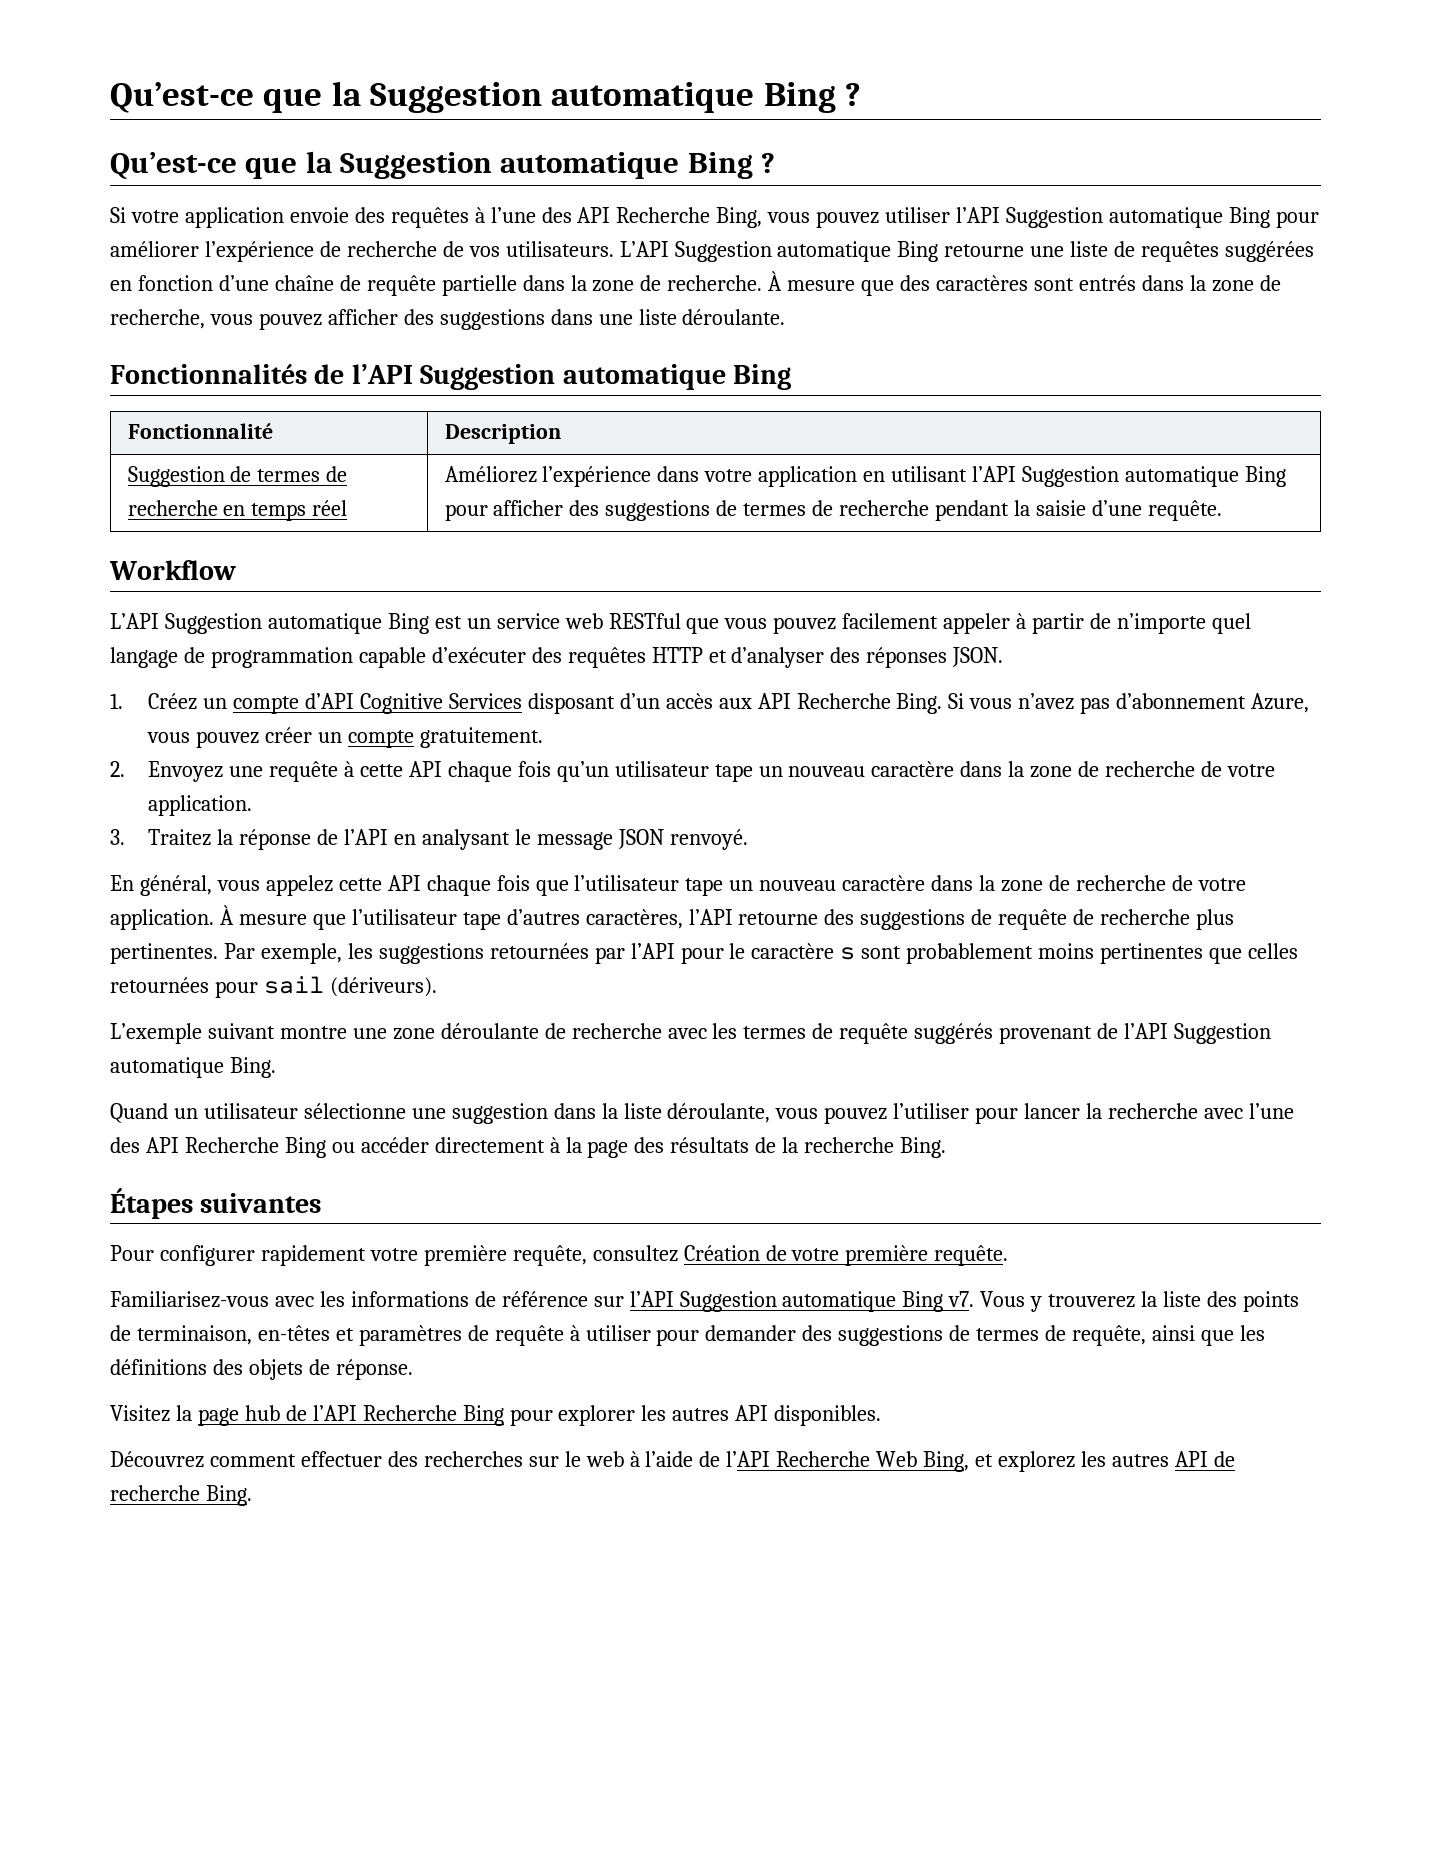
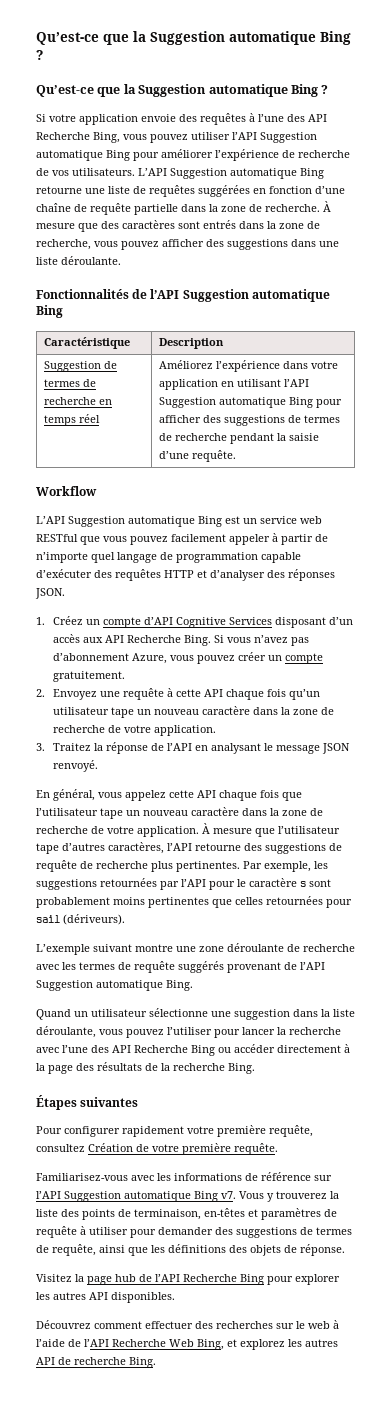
- Fonctionnalité | Description
+ Caractéristique | Description

